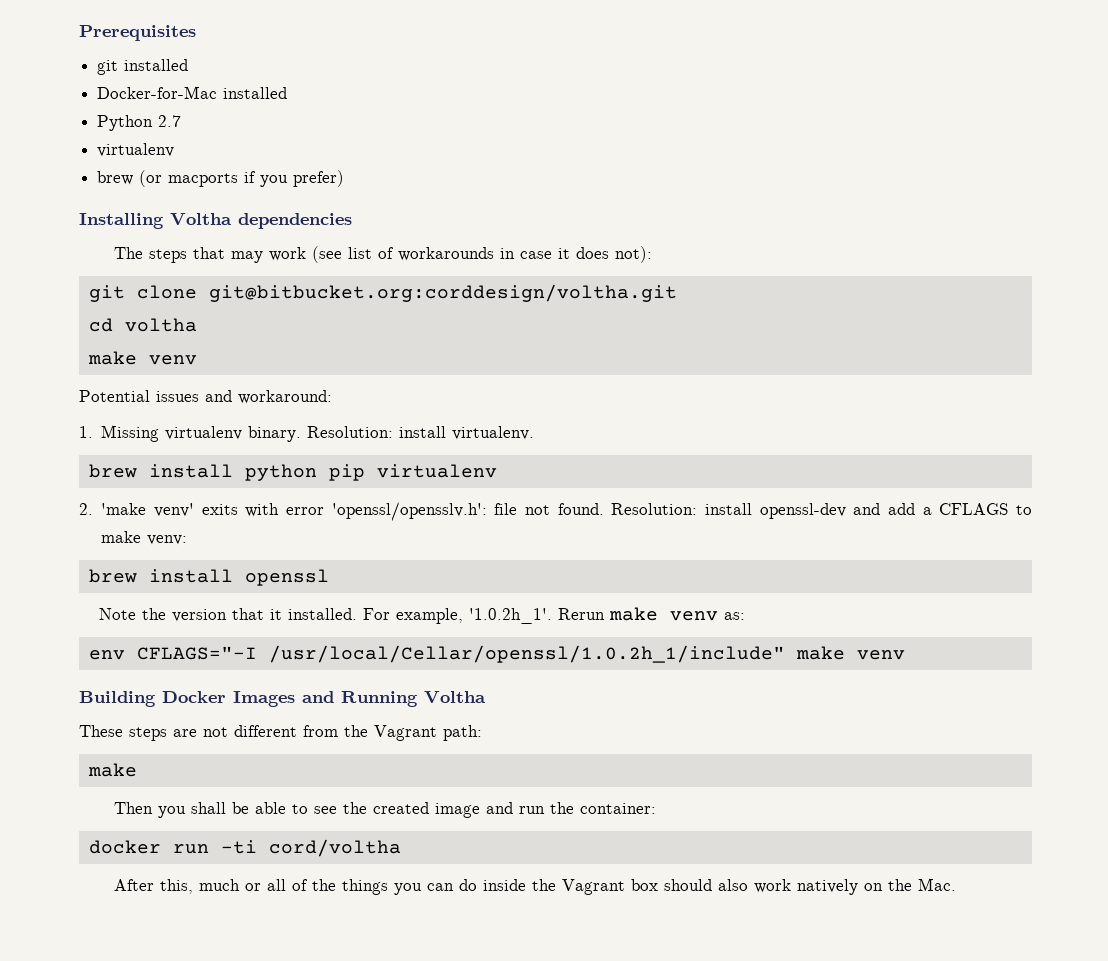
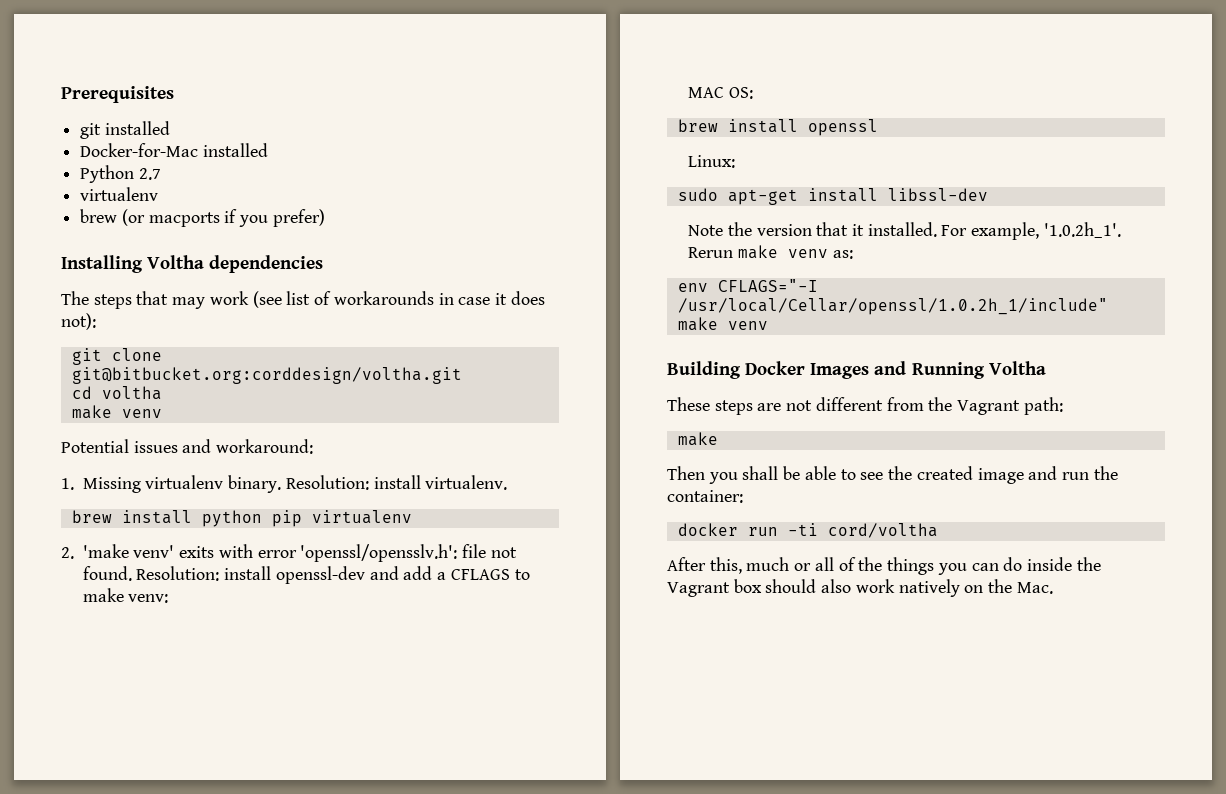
+ MAC OS:
+ Linux:
+ sudo apt-get install libssl-dev

